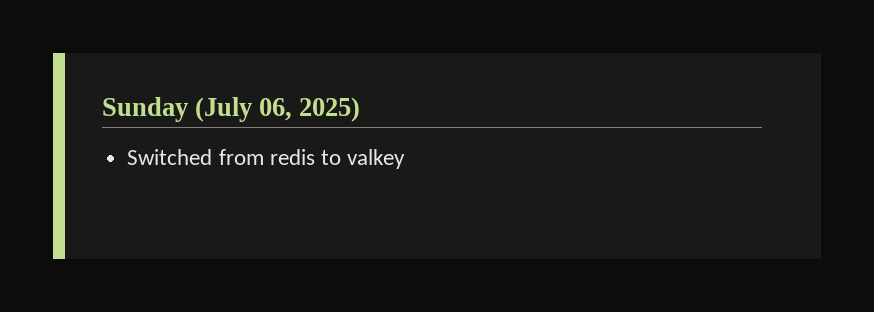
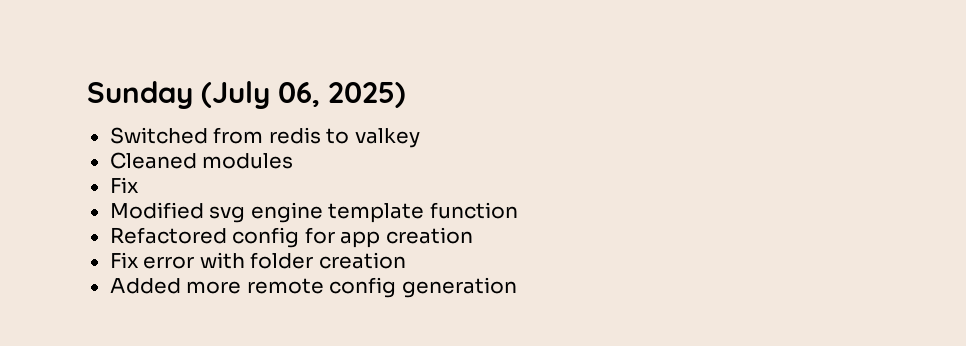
+ Cleaned modules
+ Fix
+ Modified svg engine template function
+ Refactored config for app creation
+ Fix error with folder creation
+ Added more remote config generation

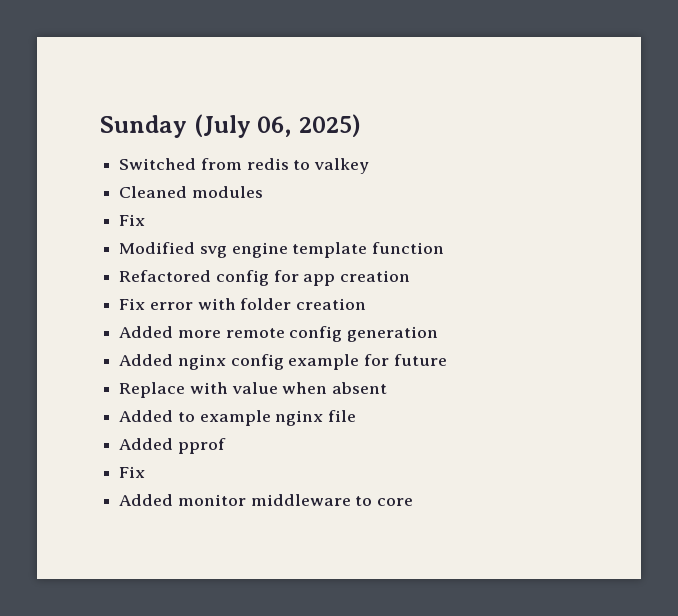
+ Added nginx config example for future
+ Replace with value when absent
+ Added to example nginx file
+ Added pprof
+ Fix
+ Added monitor middleware to core

